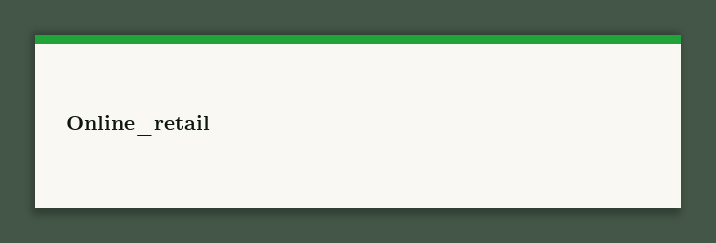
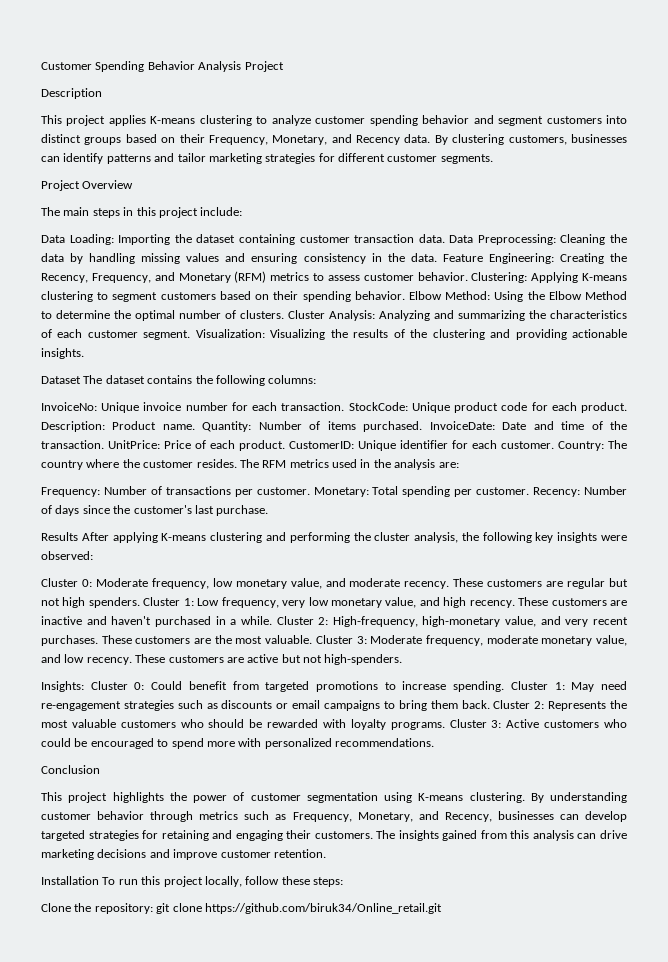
- Online_retail
+ Customer Spending Behavior Analysis Project
+ Description
+ This project applies K-means clustering to analyze customer spending behavior and segment customers into distinct groups based on their Frequency, Monetary, and Recency data. By clustering customers, businesses can identify patterns and tailor marketing strategies for different customer segments.
+ Project Overview
+ The main steps in this project include:
+ Data Loading: Importing the dataset containing customer transaction data. Data Preprocessing: Cleaning the data by handling missing values and ensuring consistency in the data. Feature Engineering: Creating the Recency, Frequency, and Monetary (RFM) metrics to assess customer behavior. Clustering: Applying K-means clustering to segment customers based on their spending behavior. Elbow Method: Using the Elbow Method to determine the optimal number of clusters. Cluster Analysis: Analyzing and summarizing the characteristics of each customer segment. Visualization: Visualizing the results of the clustering and providing actionable insights.
+ Dataset The dataset contains the following columns:
+ InvoiceNo: Unique invoice number for each transaction. StockCode: Unique product code for each product. Description: Product name. Quantity: Number of items purchased. InvoiceDate: Date and time of the transaction. UnitPrice: Price of each product. CustomerID: Unique identifier for each customer. Country: The country where the customer resides. The RFM metrics used in the analysis are:
+ Frequency: Number of transactions per customer. Monetary: Total spending per customer. Recency: Number of days since the customer's last purchase.
+ Results After applying K-means clustering and performing the cluster analysis, the following key insights were observed:
+ Cluster 0: Moderate frequency, low monetary value, and moderate recency. These customers are regular but not high spenders. Cluster 1: Low frequency, very low monetary value, and high recency. These customers are inactive and haven't purchased in a while. Cluster 2: High-frequency, high-monetary value, and very recent purchases. These customers are the most valuable. Cluster 3: Moderate frequency, moderate monetary value, and low recency. These customers are active but not high-spenders.
+ Insights: Cluster 0: Could benefit from targeted promotions to increase spending. Cluster 1: May need re-engagement strategies such as discounts or email campaigns to bring them back. Cluster 2: Represents the most valuable customers who should be rewarded with loyalty programs. Cluster 3: Active customers who could be encouraged to spend more with personalized recommendations.
+ Conclusion
+ This project highlights the power of customer segmentation using K-means clustering. By understanding customer behavior through metrics such as Frequency, Monetary, and Recency, businesses can develop targeted strategies for retaining and engaging their customers. The insights gained from this analysis can drive marketing decisions and improve customer retention.
+ Installation To run this project locally, follow these steps:
+ Clone the repository: git clone https://github.com/biruk34/Online_retail.git

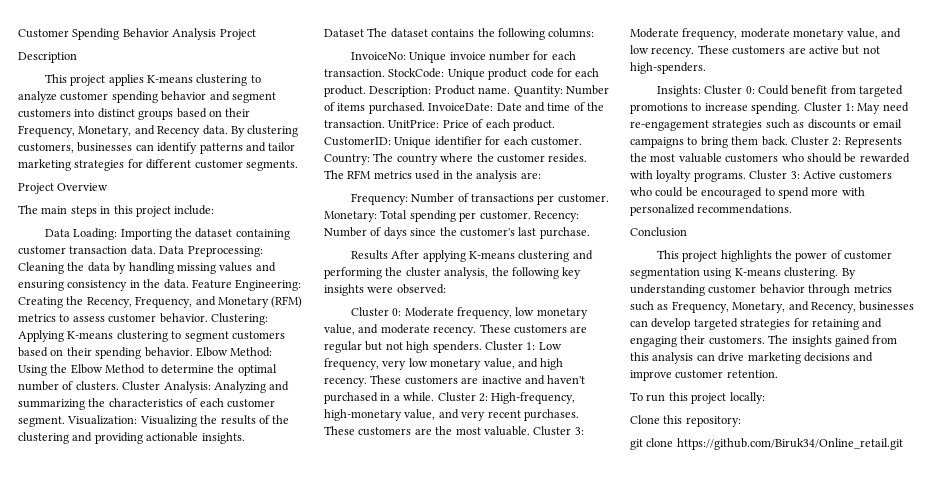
- Installation To run this project locally, follow these steps:
+ To run this project locally:
- Clone the repository: git clone https://github.com/biruk34/Online_retail.git
+ Clone this repository:
+ git clone https://github.com/Biruk34/Online_retail.git

